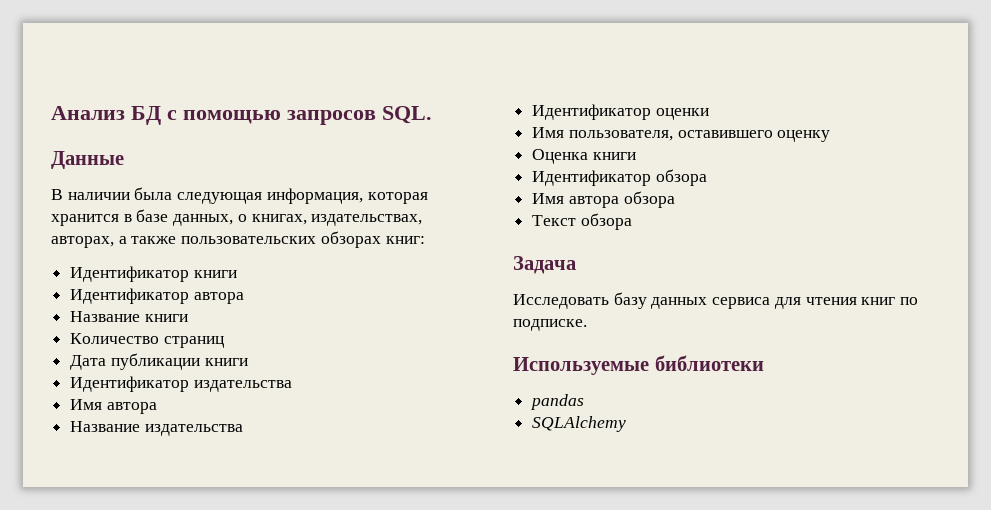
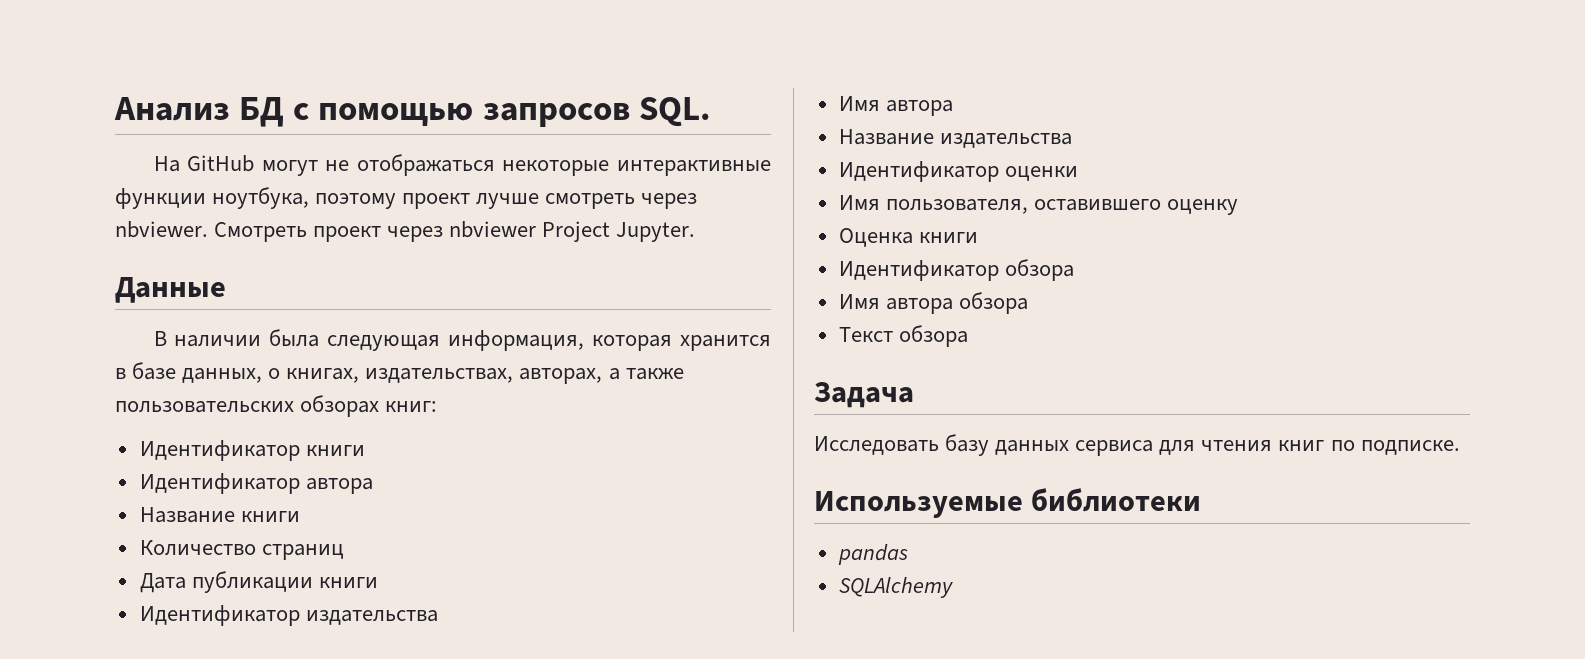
+ На GitHub могут не отображаться некоторые интерактивные функции ноутбука, поэтому проект лучше смотреть через nbviewer. Смотреть проект через nbviewer Project Jupyter.

